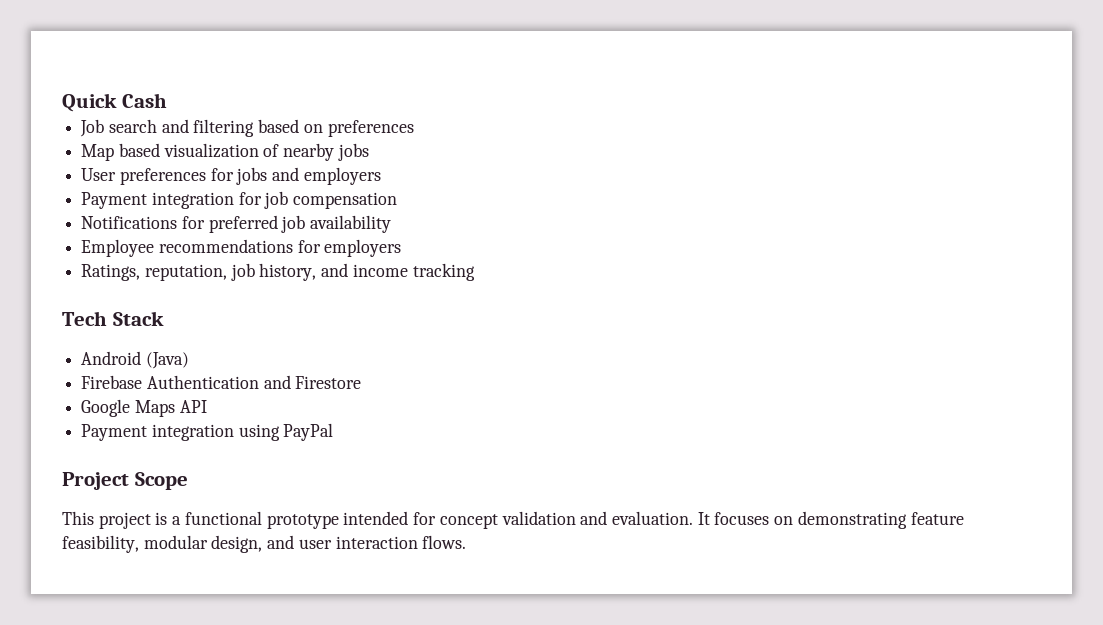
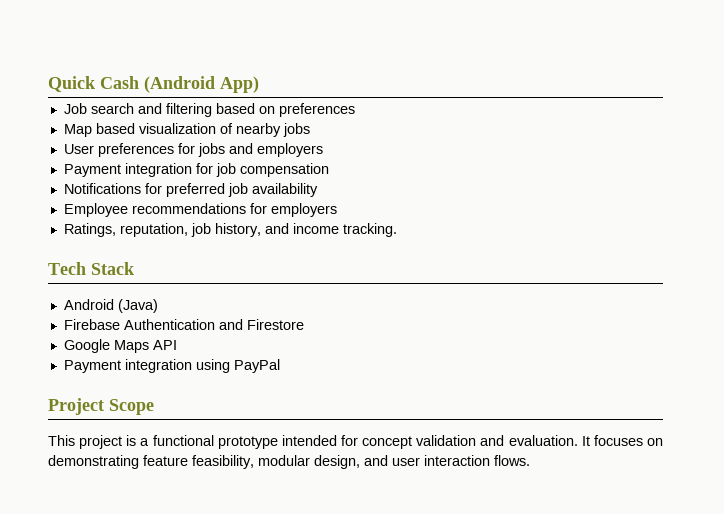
- Quick Cash
+ Quick Cash (Android App)
- Ratings, reputation, job history, and income tracking
+ Ratings, reputation, job history, and income tracking.

